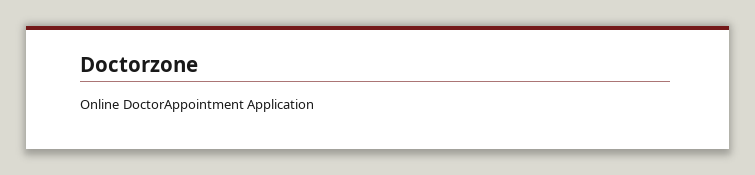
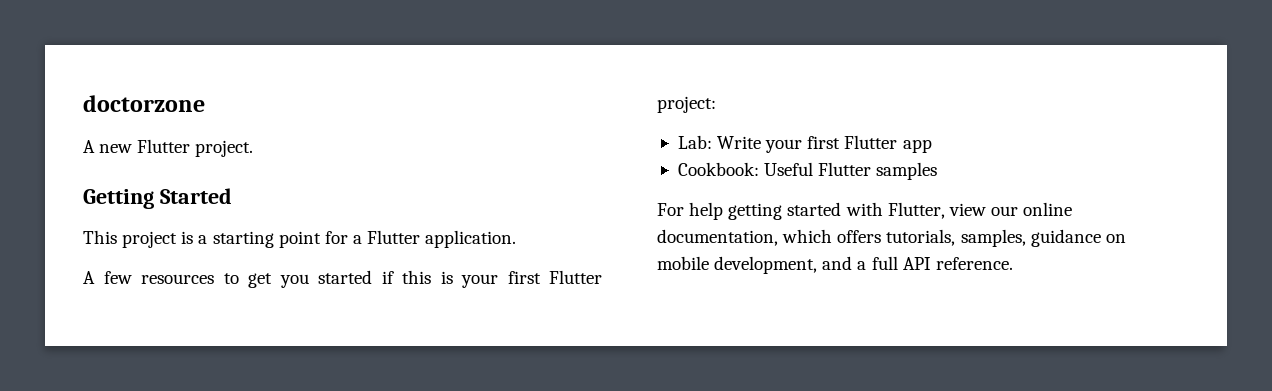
- Doctorzone
- Online DoctorAppointment Application
+ doctorzone
+ A new Flutter project.
+ Getting Started
+ This project is a starting point for a Flutter application.
+ A few resources to get you started if this is your first Flutter project:
+ Lab: Write your first Flutter app
+ Cookbook: Useful Flutter samples
+ For help getting started with Flutter, view our online documentation, which offers tutorials, samples, guidance on mobile development, and a full API reference.

